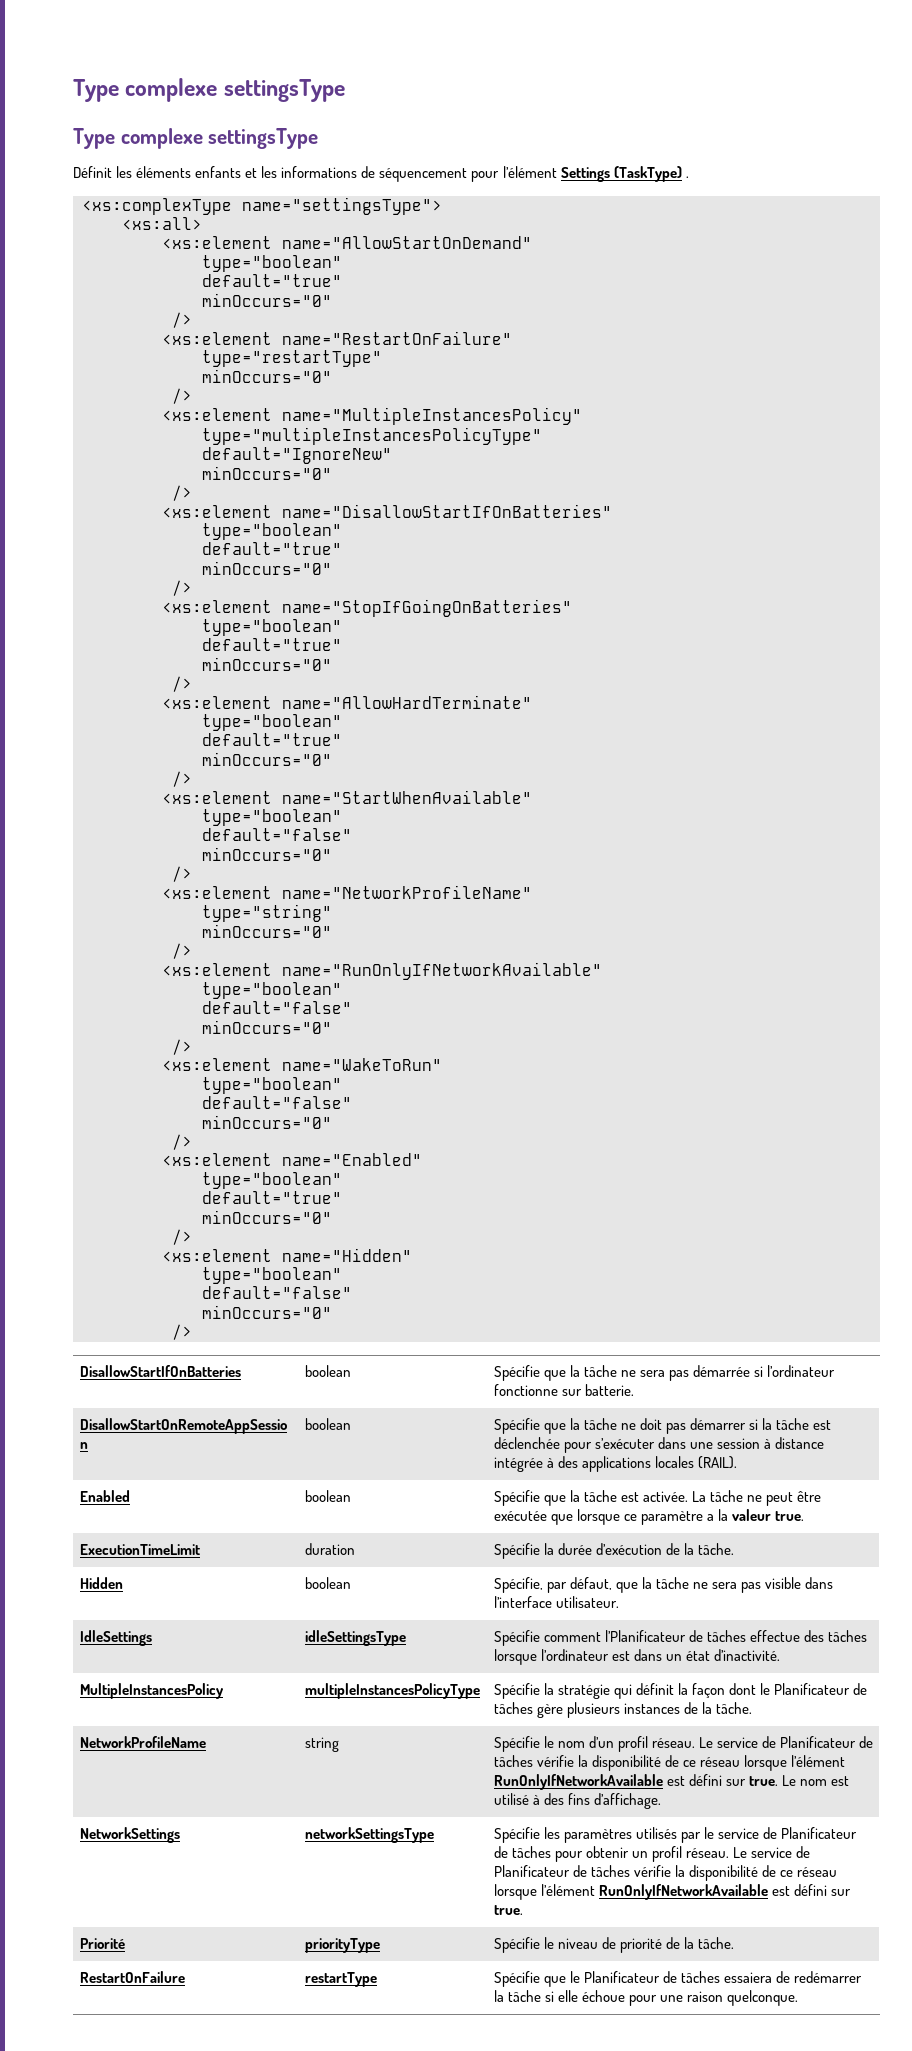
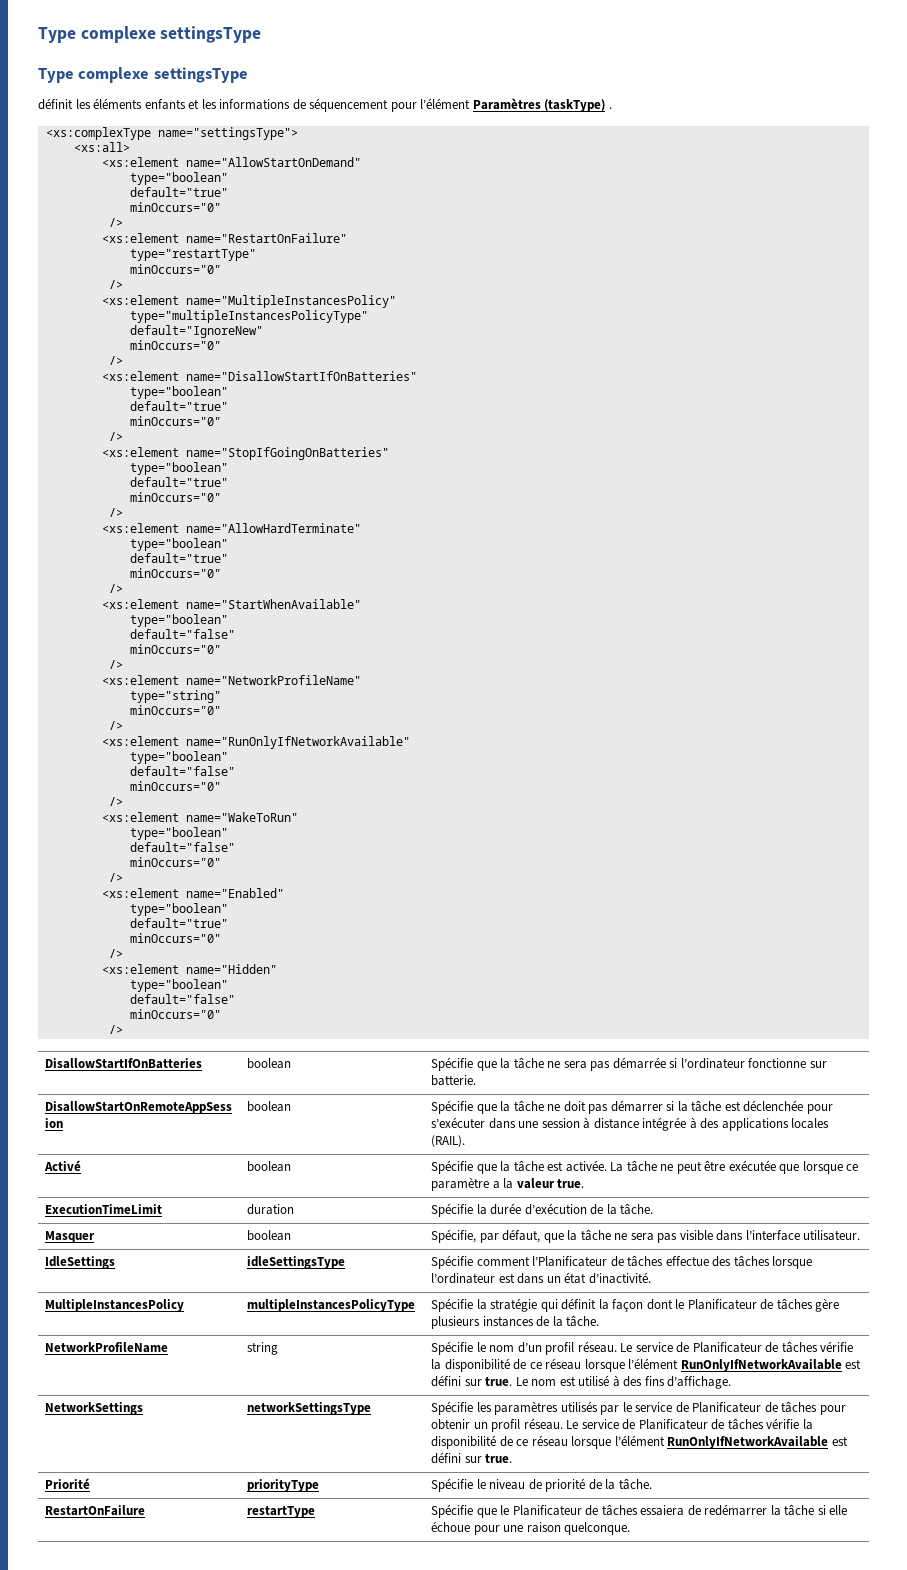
- Définit les éléments enfants et les informations de séquencement pour l’élément Settings (TaskType) .
+ définit les éléments enfants et les informations de séquencement pour l’élément Paramètres (taskType) .
- Enabled | boolean | Spécifie que la tâche est activée. La tâche ne peut être exécutée que lorsque ce paramètre a la valeur true.
+ Activé | boolean | Spécifie que la tâche est activée. La tâche ne peut être exécutée que lorsque ce paramètre a la valeur true.
- Hidden | boolean | Spécifie, par défaut, que la tâche ne sera pas visible dans l’interface utilisateur.
+ Masquer | boolean | Spécifie, par défaut, que la tâche ne sera pas visible dans l’interface utilisateur.

